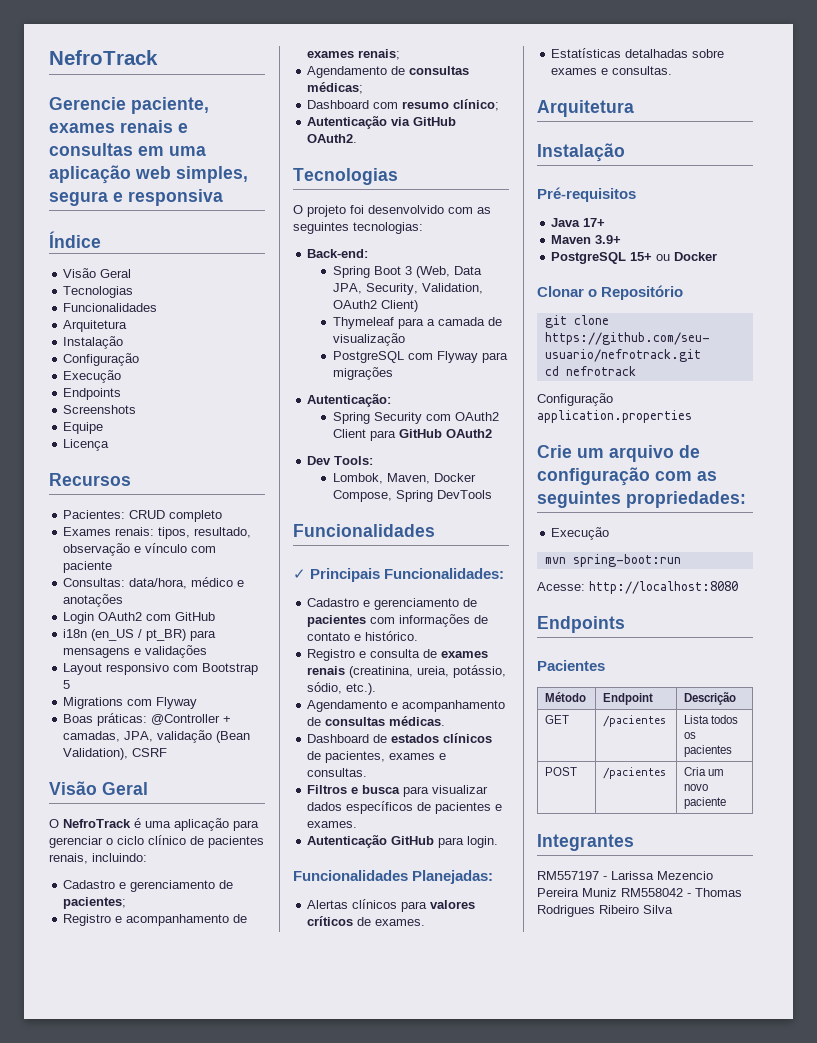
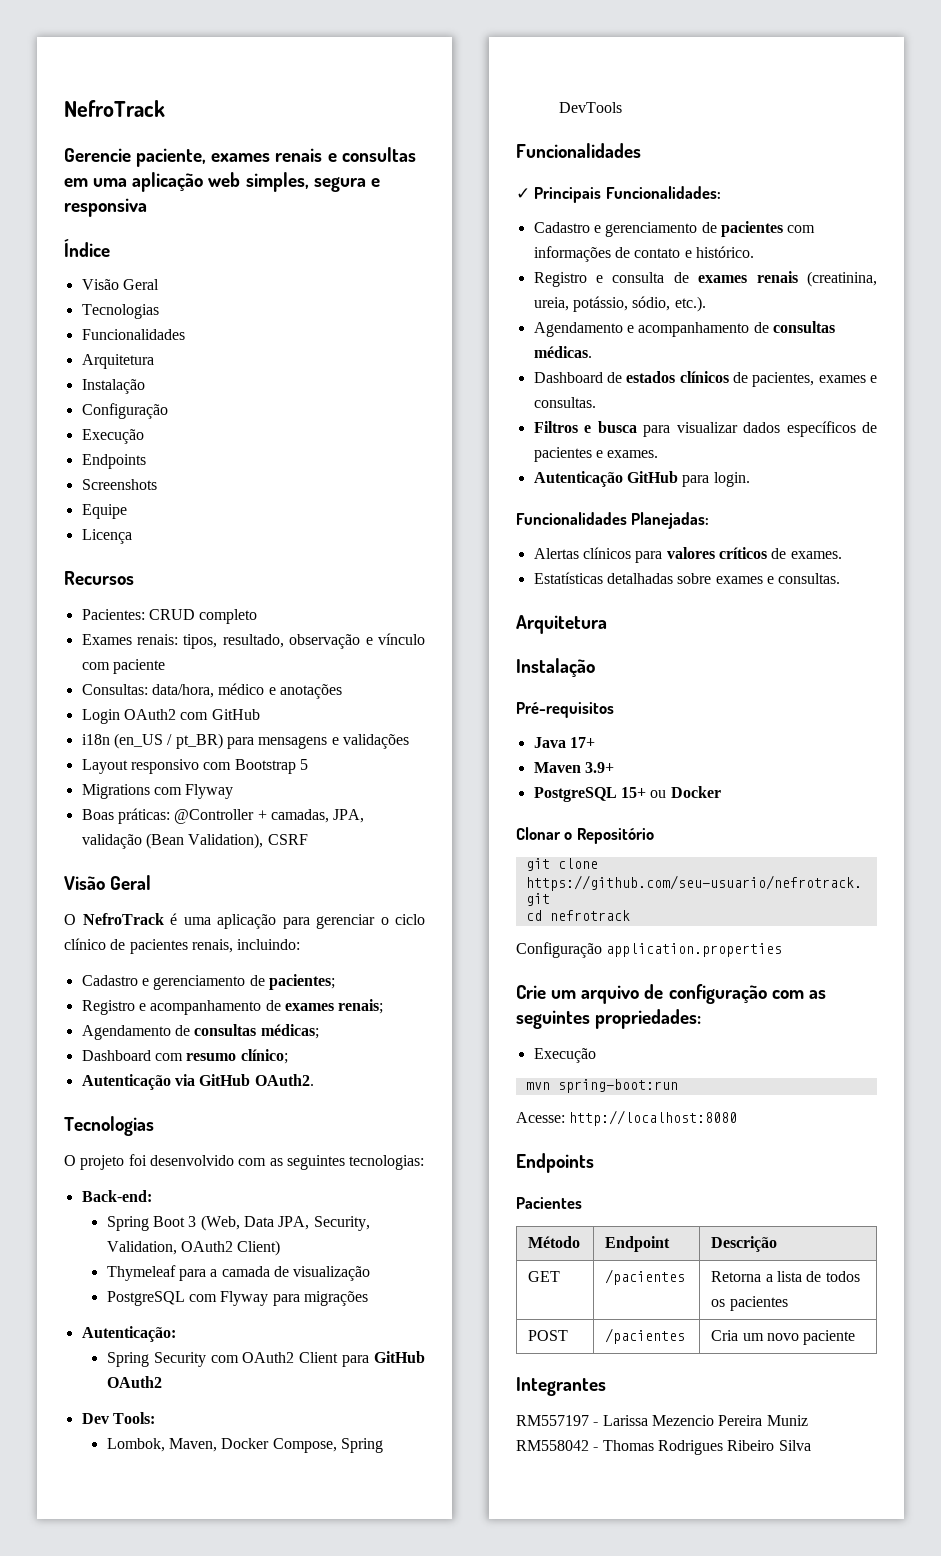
- GET | /pacientes | Lista todos os pacientes
+ GET | /pacientes | Retorna a lista de todos os pacientes

